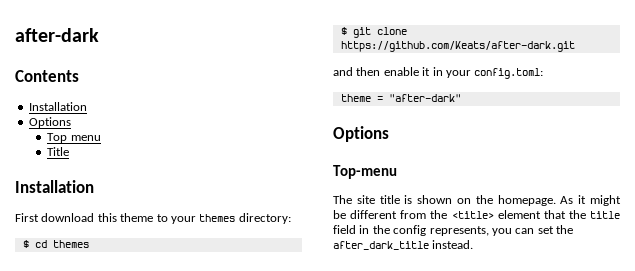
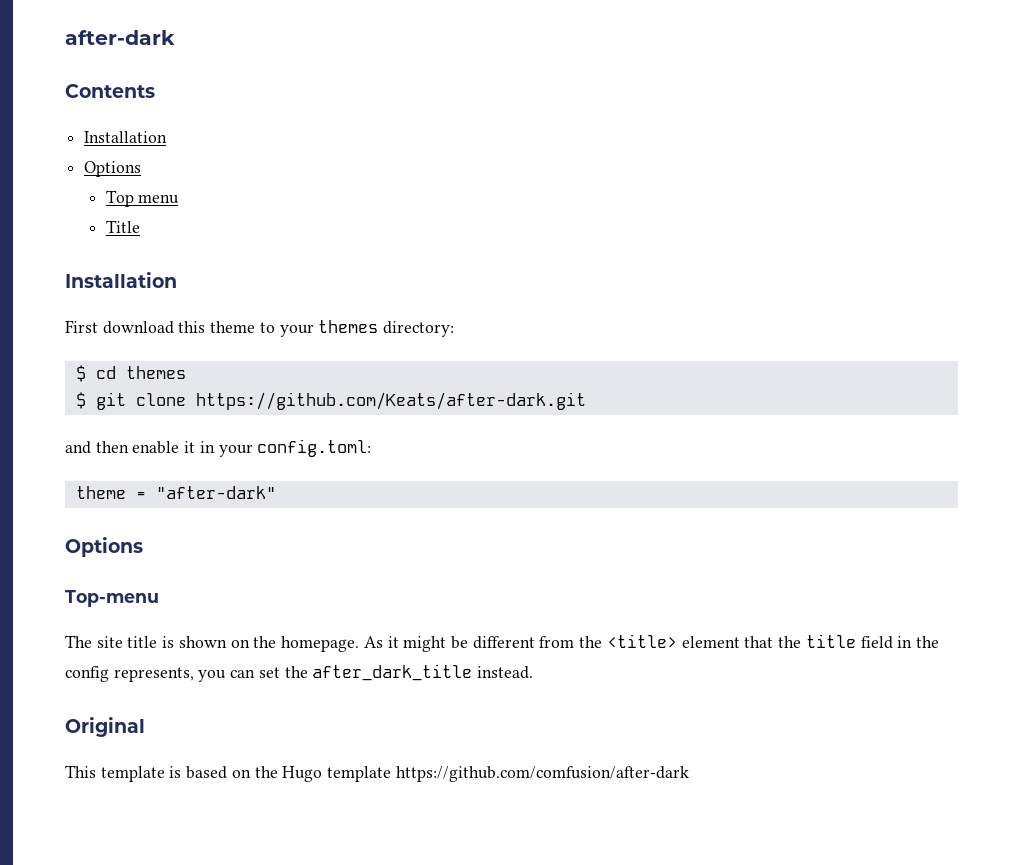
+ Original
+ This template is based on the Hugo template https://github.com/comfusion/after-dark

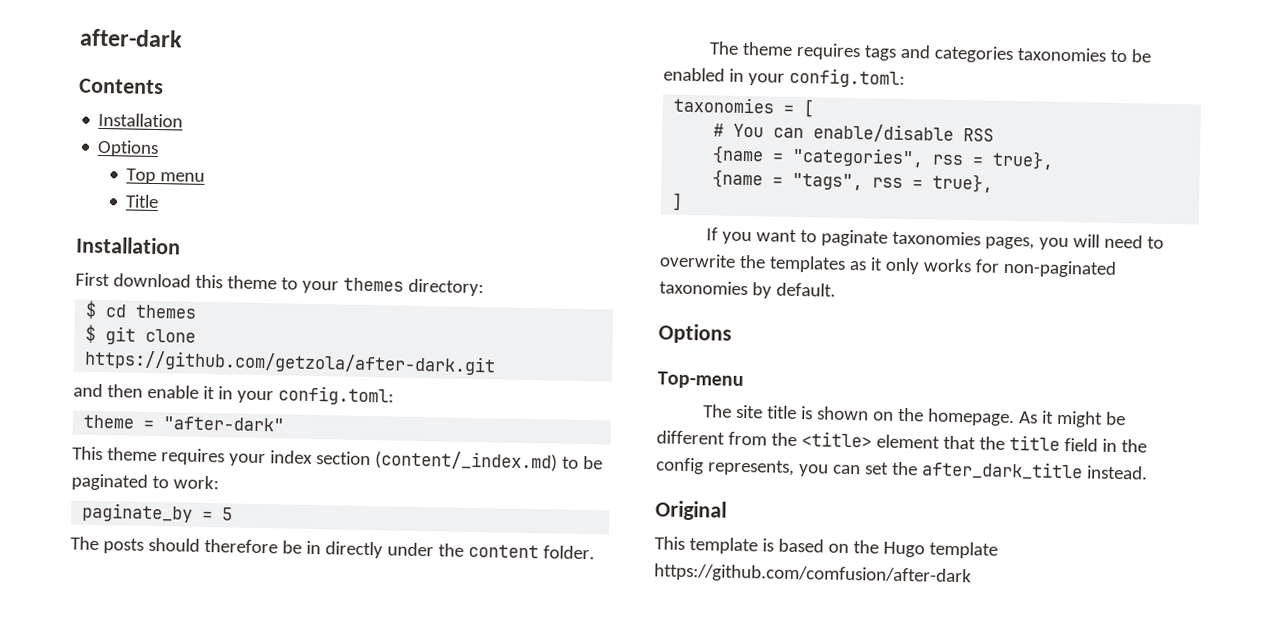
- $ git clone https://github.com/Keats/after-dark.git
+ $ git clone https://github.com/getzola/after-dark.git
+ This theme requires your index section (content/_index.md) to be paginated to work:
+ paginate_by = 5
+ The posts should therefore be in directly under the content folder.
+ The theme requires tags and categories taxonomies to be enabled in your config.toml:
+ taxonomies = [
+ # You can enable/disable RSS
+ {name = "categories", rss = true},
+ {name = "tags", rss = true},
+ ]
+ If you want to paginate taxonomies pages, you will need to overwrite the templates as it only works for non-paginated taxonomies by default.

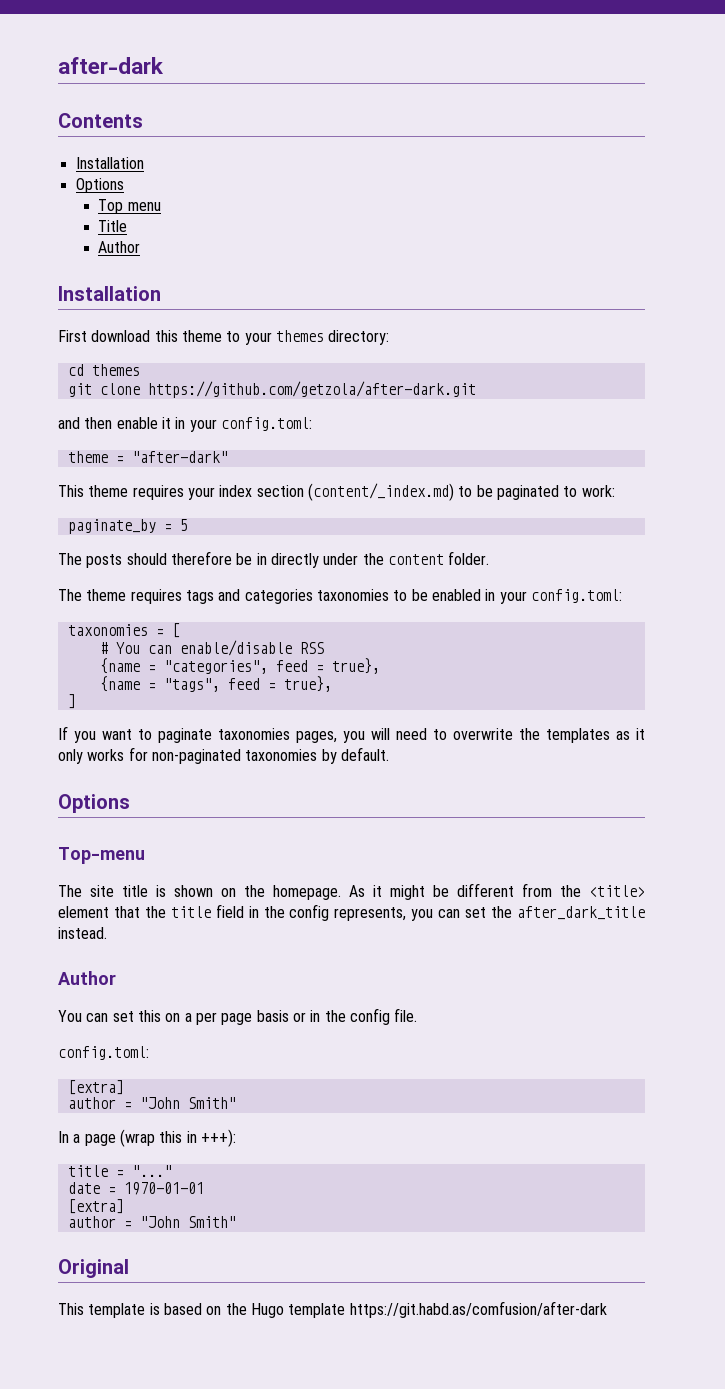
  Title
+ Author
- $ cd themes
+ cd themes
- $ git clone https://github.com/getzola/after-dark.git
+ git clone https://github.com/getzola/after-dark.git
- {name = "categories", rss = true},
+ {name = "categories", feed = true},
- {name = "tags", rss = true},
+ {name = "tags", feed = true},
  As it might be different from the <title> element that the title field in the config represents, you can set the after_dark_title instead.
+ Author
+ You can set this on a per page basis or in the config file.
+ config.toml:
+ [extra]
+ author = "John Smith"
+ In a page (wrap this in +++):
+ title = "..."
+ date = 1970-01-01
+ [extra]
+ author = "John Smith"
- This template is based on the Hugo template https://github.com/comfusion/after-dark
+ This template is based on the Hugo template https://git.habd.as/comfusion/after-dark

